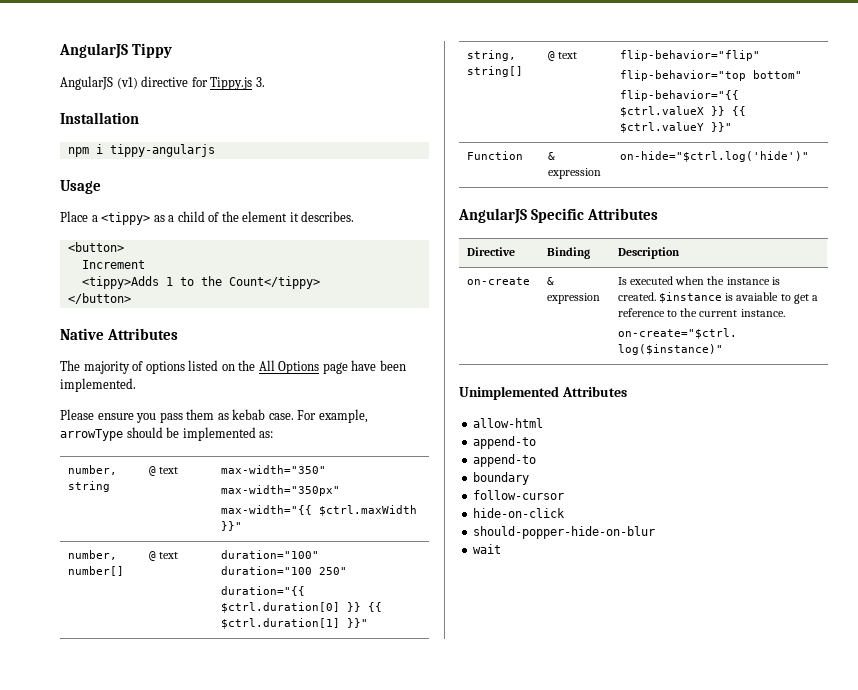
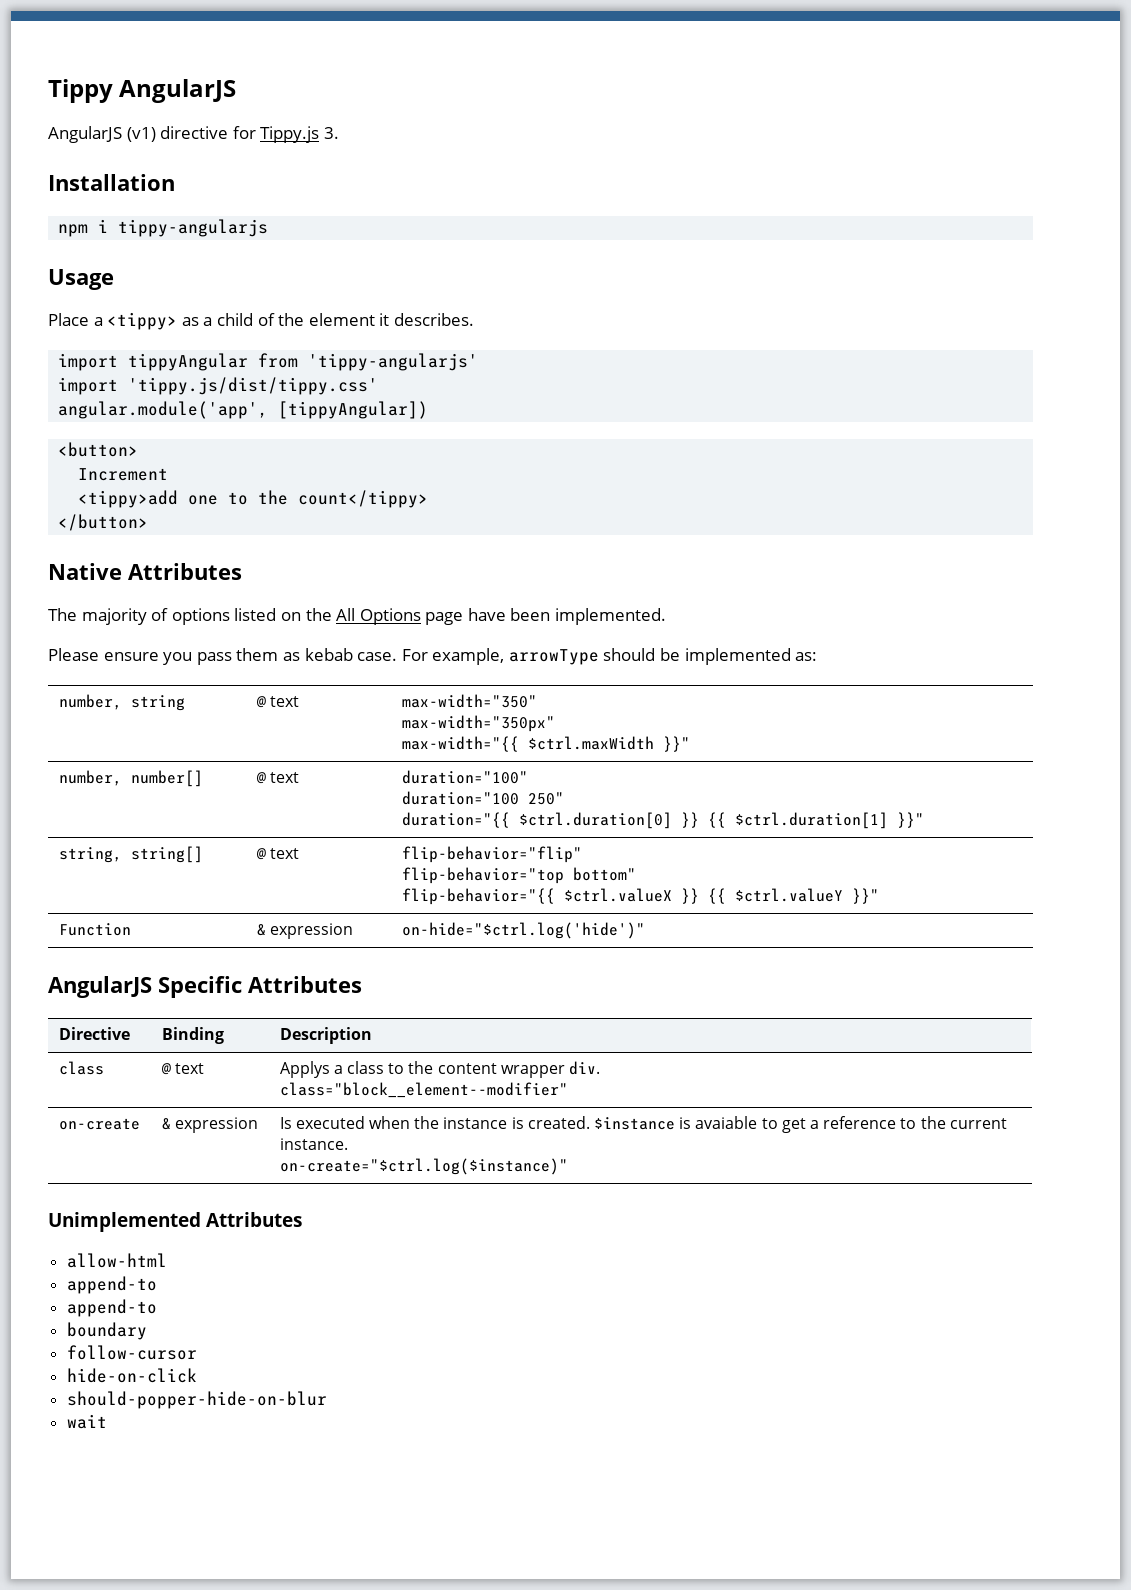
- AngularJS Tippy
+ Tippy AngularJS
+ import tippyAngular from 'tippy-angularjs'
+ import 'tippy.js/dist/tippy.css'
+ angular.module('app', [tippyAngular])
- <tippy>Adds 1 to the Count</tippy>
+ <tippy>add one to the count</tippy>
+ class | @ text | Applys a class to the content wrapper div.
+ class="block__element--modifier"

